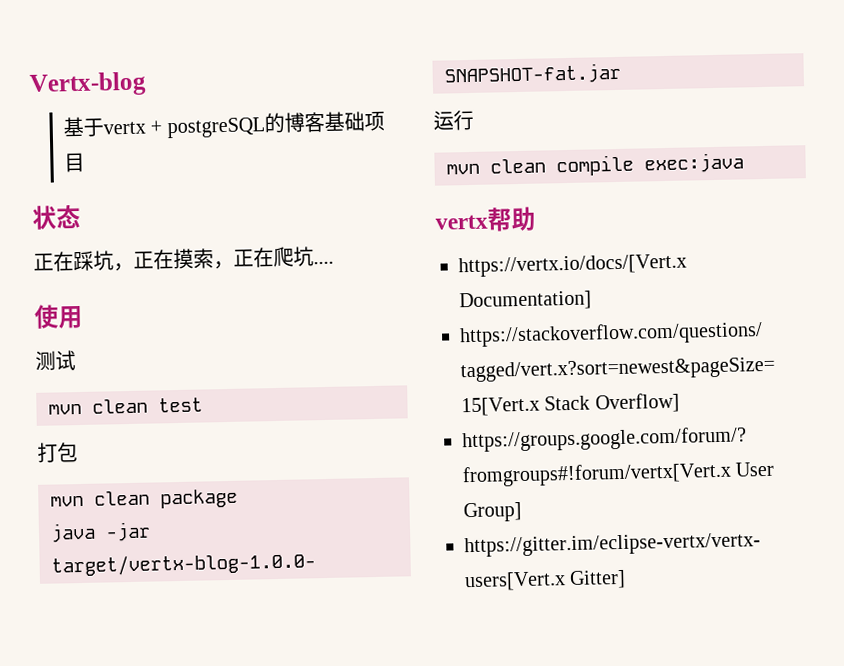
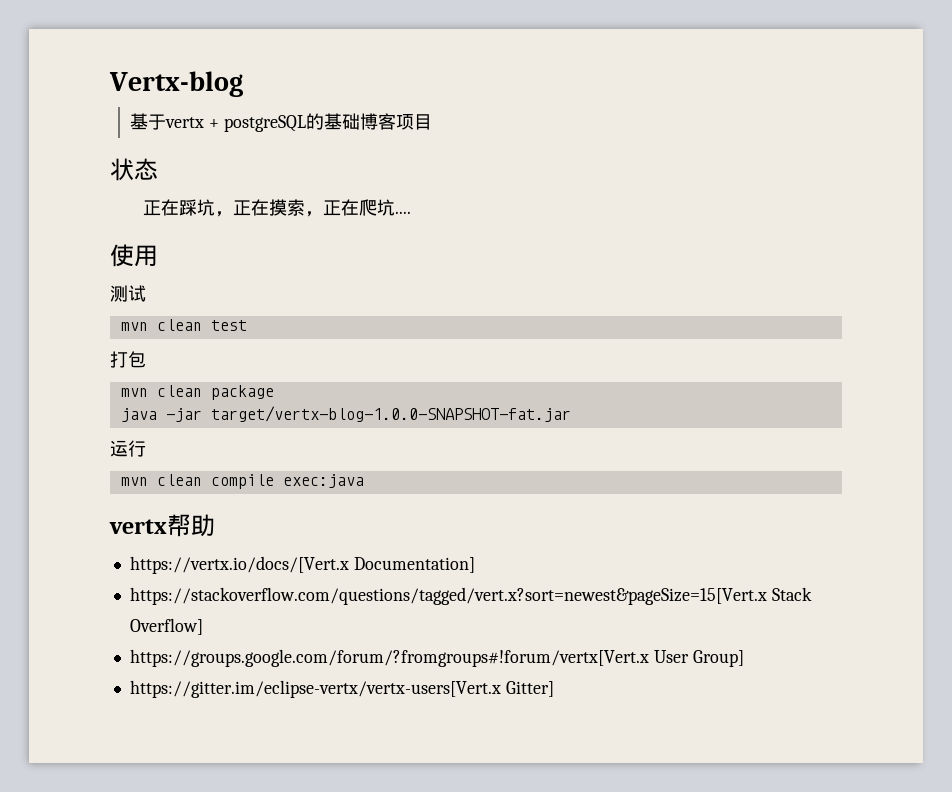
- 基于vertx + postgreSQL的博客基础项目
+ 基于vertx + postgreSQL的基础博客项目

